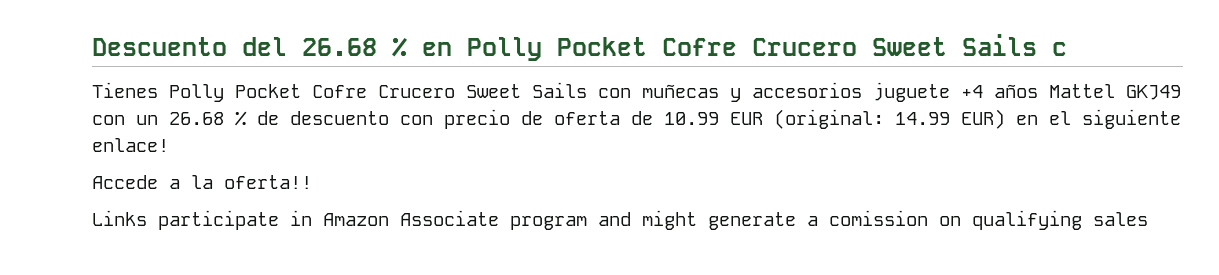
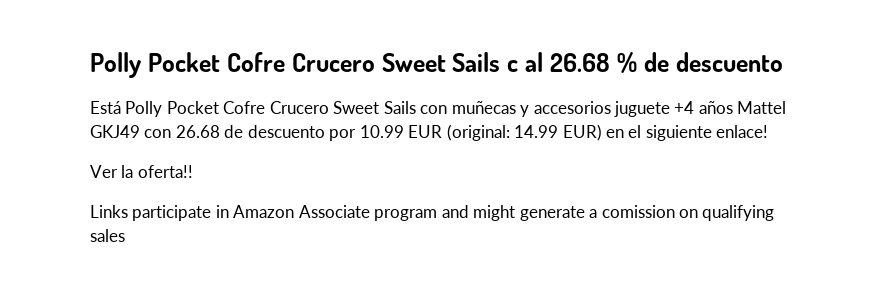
- Descuento del 26.68 % en Polly Pocket Cofre Crucero Sweet Sails c
- Tienes Polly Pocket Cofre Crucero Sweet Sails con muñecas y accesorios juguete +4 años Mattel GKJ49 con un 26.68 % de descuento con precio de oferta de 10.99 EUR (original: 14.99 EUR) en el siguiente enlace!
+ Polly Pocket Cofre Crucero Sweet Sails c al 26.68 % de descuento
+ Está Polly Pocket Cofre Crucero Sweet Sails con muñecas y accesorios juguete +4 años Mattel GKJ49 con 26.68 de descuento por 10.99 EUR (original: 14.99 EUR) en el siguiente enlace!
- Accede a la oferta!!
+ Ver la oferta!!

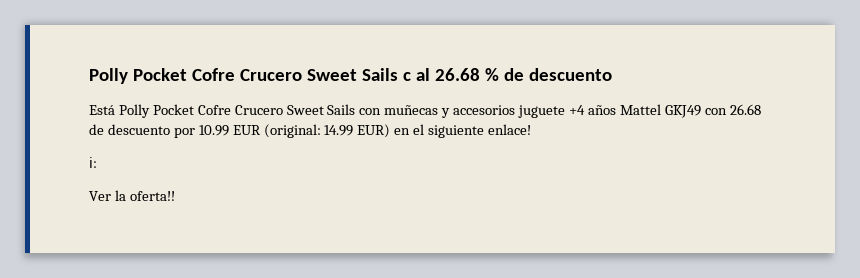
+ ℹ:
- Links participate in Amazon Associate program and might generate a comission on qualifying sales

